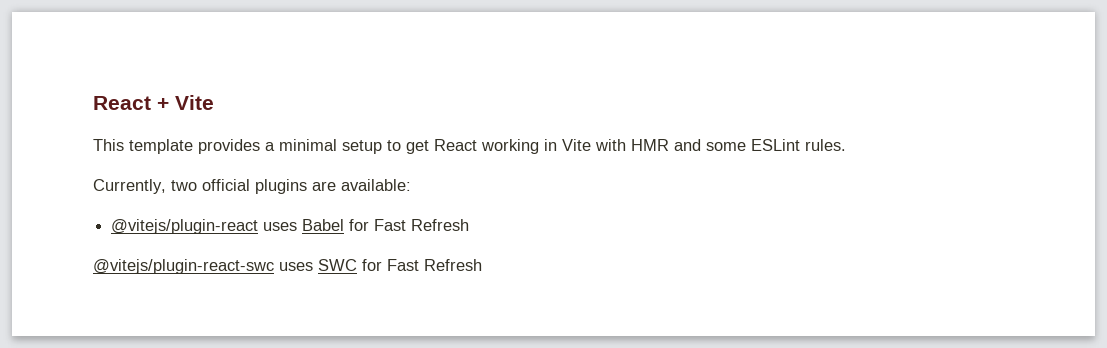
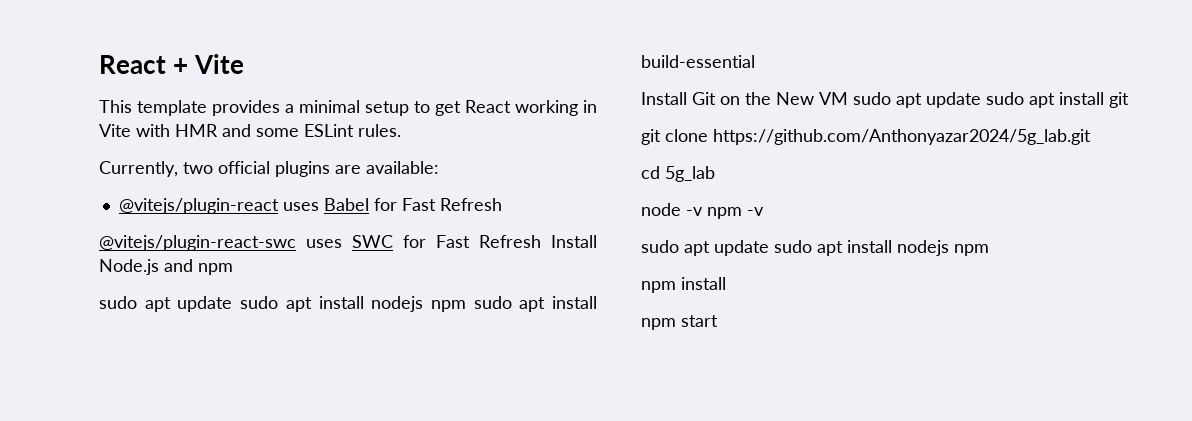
- @vitejs/plugin-react-swc uses SWC for Fast Refresh
+ @vitejs/plugin-react-swc uses SWC for Fast Refresh Install Node.js and npm
+ sudo apt update sudo apt install nodejs npm sudo apt install build-essential
+ Install Git on the New VM sudo apt update sudo apt install git
+ git clone https://github.com/Anthonyazar2024/5g_lab.git
+ cd 5g_lab
+ node -v npm -v
+ sudo apt update sudo apt install nodejs npm
+ npm install
+ npm start

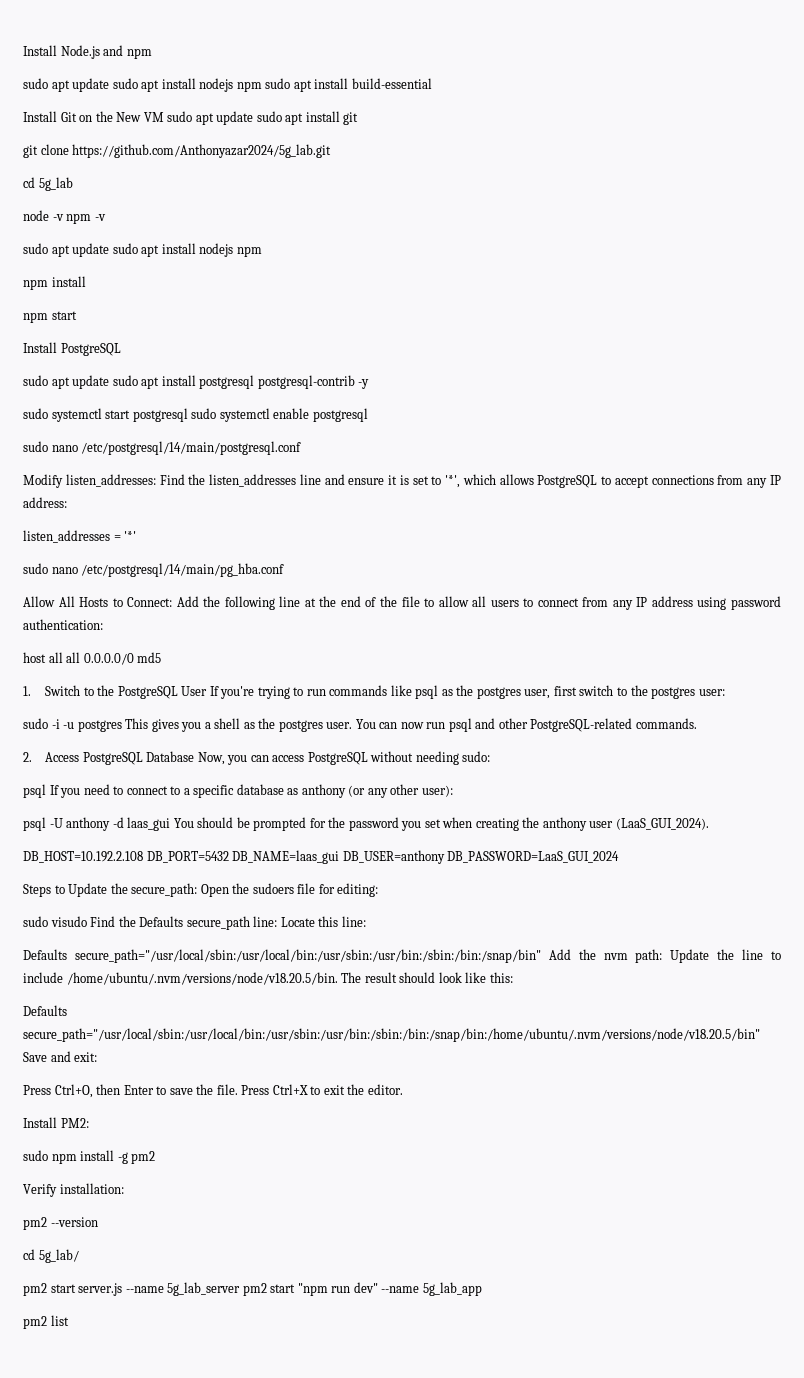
- React + Vite
- This template provides a minimal setup to get React working in Vite with HMR and some ESLint rules.
- Currently, two official plugins are available:
- @vitejs/plugin-react uses Babel for Fast Refresh
- @vitejs/plugin-react-swc uses SWC for Fast Refresh Install Node.js and npm
+ Install Node.js and npm
+ Install PostgreSQL
+ sudo apt update sudo apt install postgresql postgresql-contrib -y
+ sudo systemctl start postgresql sudo systemctl enable postgresql
+ sudo nano /etc/postgresql/14/main/postgresql.conf
+ Modify listen_addresses: Find the listen_addresses line and ensure it is set to '*', which allows PostgreSQL to accept connections from any IP address:
+ listen_addresses = '*'
+ sudo nano /etc/postgresql/14/main/pg_hba.conf
+ Allow All Hosts to Connect: Add the following line at the end of the file to allow all users to connect from any IP address using password authentication:
+ host all all 0.0.0.0/0 md5
+ 1. Switch to the PostgreSQL User If you're trying to run commands like psql as the postgres user, first switch to the postgres user:
+ sudo -i -u postgres This gives you a shell as the postgres user. You can now run psql and other PostgreSQL-related commands.
+ 2. Access PostgreSQL Database Now, you can access PostgreSQL without needing sudo:
+ psql If you need to connect to a specific database as anthony (or any other user):
+ psql -U anthony -d laas_gui You should be prompted for the password you set when creating the anthony user (LaaS_GUI_2024).
+ DB_HOST=10.192.2.108 DB_PORT=5432 DB_NAME=laas_gui DB_USER=anthony DB_PASSWORD=LaaS_GUI_2024
+ Steps to Update the secure_path: Open the sudoers file for editing:
+ sudo visudo Find the Defaults secure_path line: Locate this line:
+ Defaults secure_path="/usr/local/sbin:/usr/local/bin:/usr/sbin:/usr/bin:/sbin:/bin:/snap/bin" Add the nvm path: Update the line to include /home/ubuntu/.nvm/versions/node/v18.20.5/bin. The result should look like this:
+ Defaults secure_path="/usr/local/sbin:/usr/local/bin:/usr/sbin:/usr/bin:/sbin:/bin:/snap/bin:/home/ubuntu/.nvm/versions/node/v18.20.5/bin" Save and exit:
+ Press Ctrl+O, then Enter to save the file. Press Ctrl+X to exit the editor.
+ Install PM2:
+ sudo npm install -g pm2
+ Verify installation:
+ pm2 --version
+ cd 5g_lab/
+ pm2 start server.js --name 5g_lab_server pm2 start "npm run dev" --name 5g_lab_app
+ pm2 list

